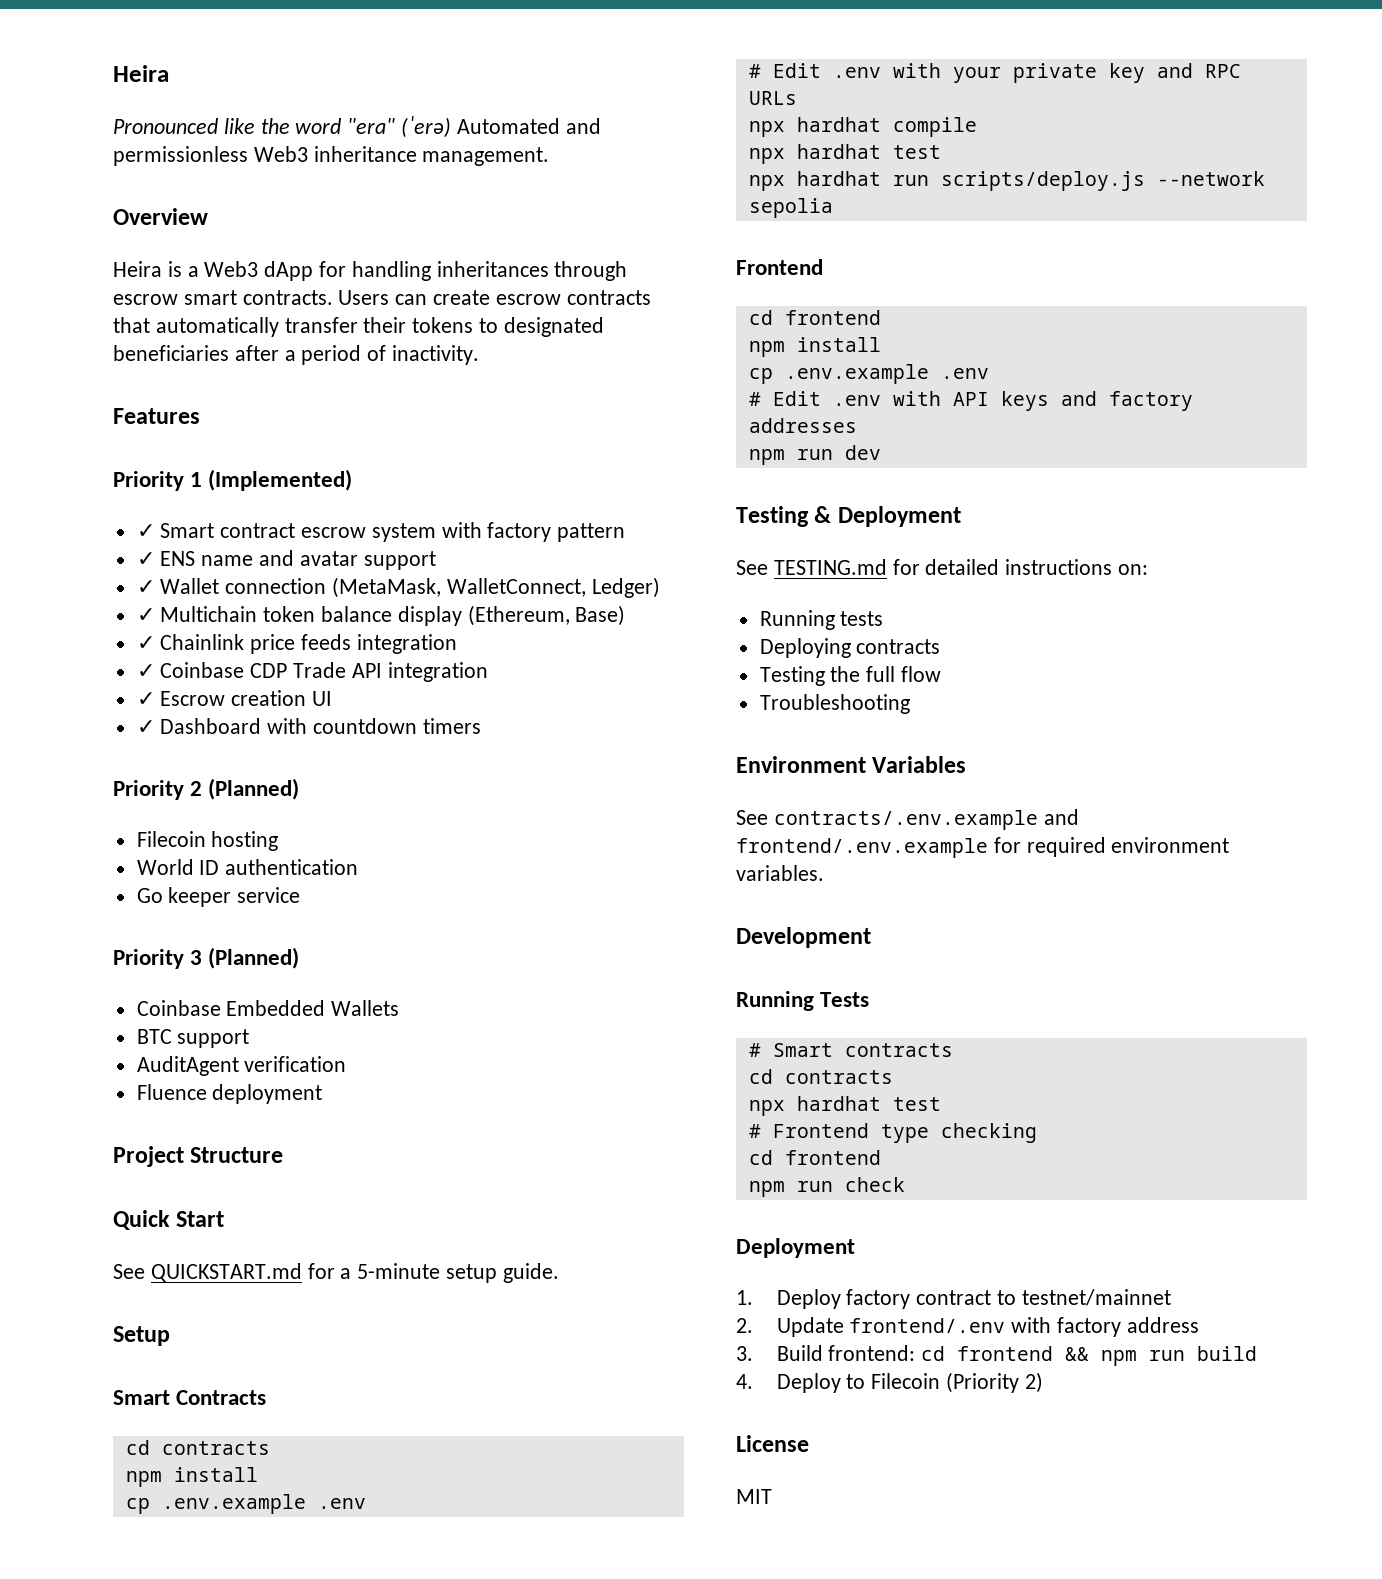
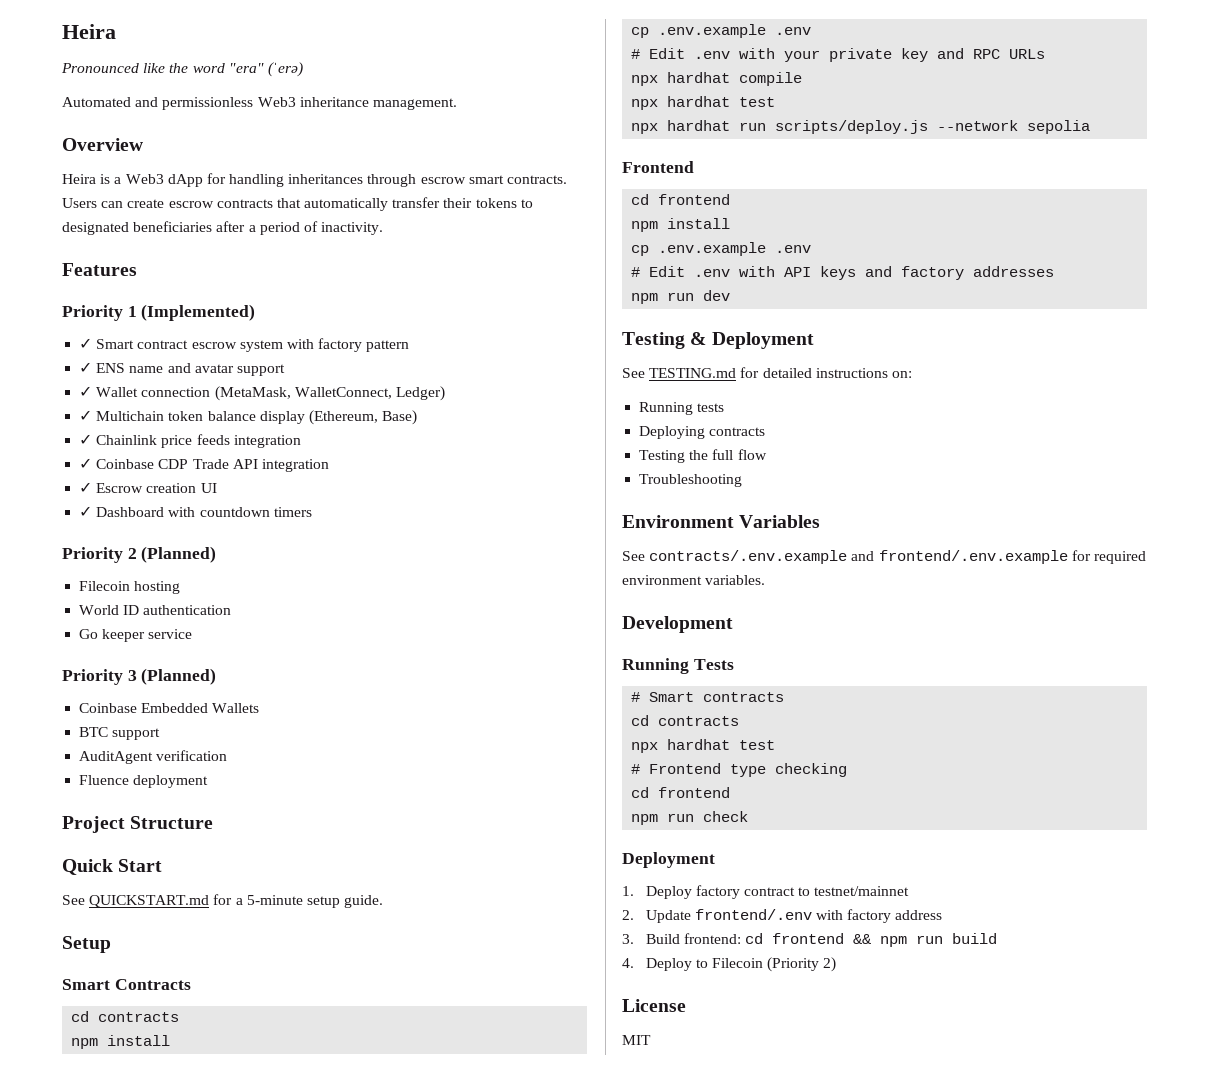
- Pronounced like the word "era" (ˈerə) Automated and permissionless Web3 inheritance management.
+ Pronounced like the word "era" (ˈerə)
+ Automated and permissionless Web3 inheritance management.

